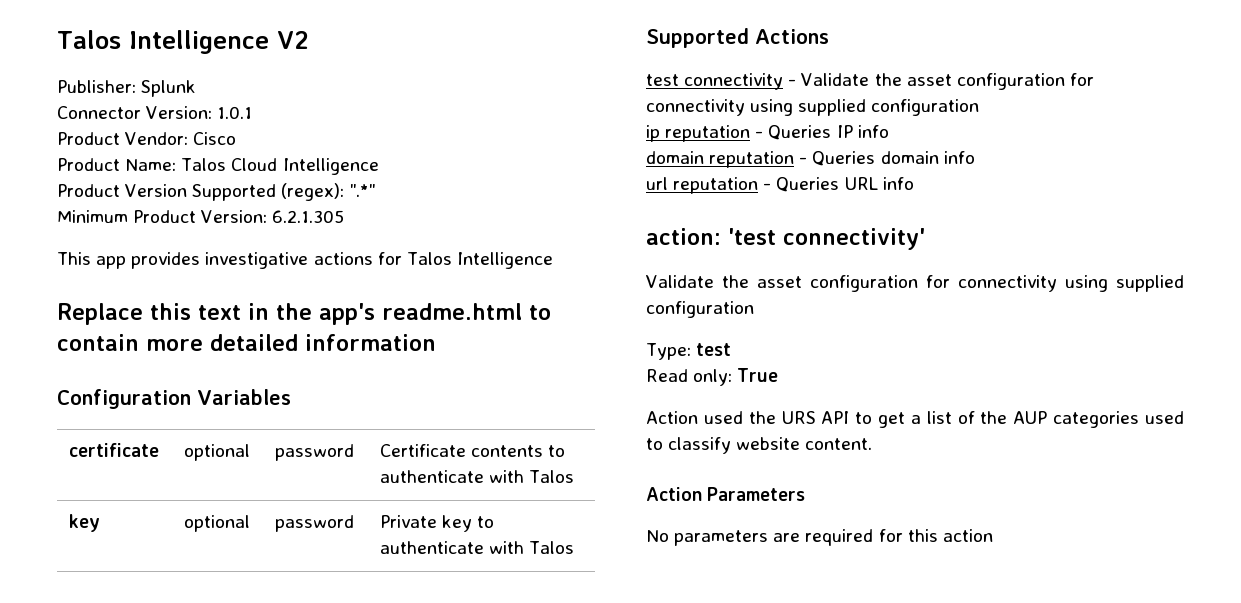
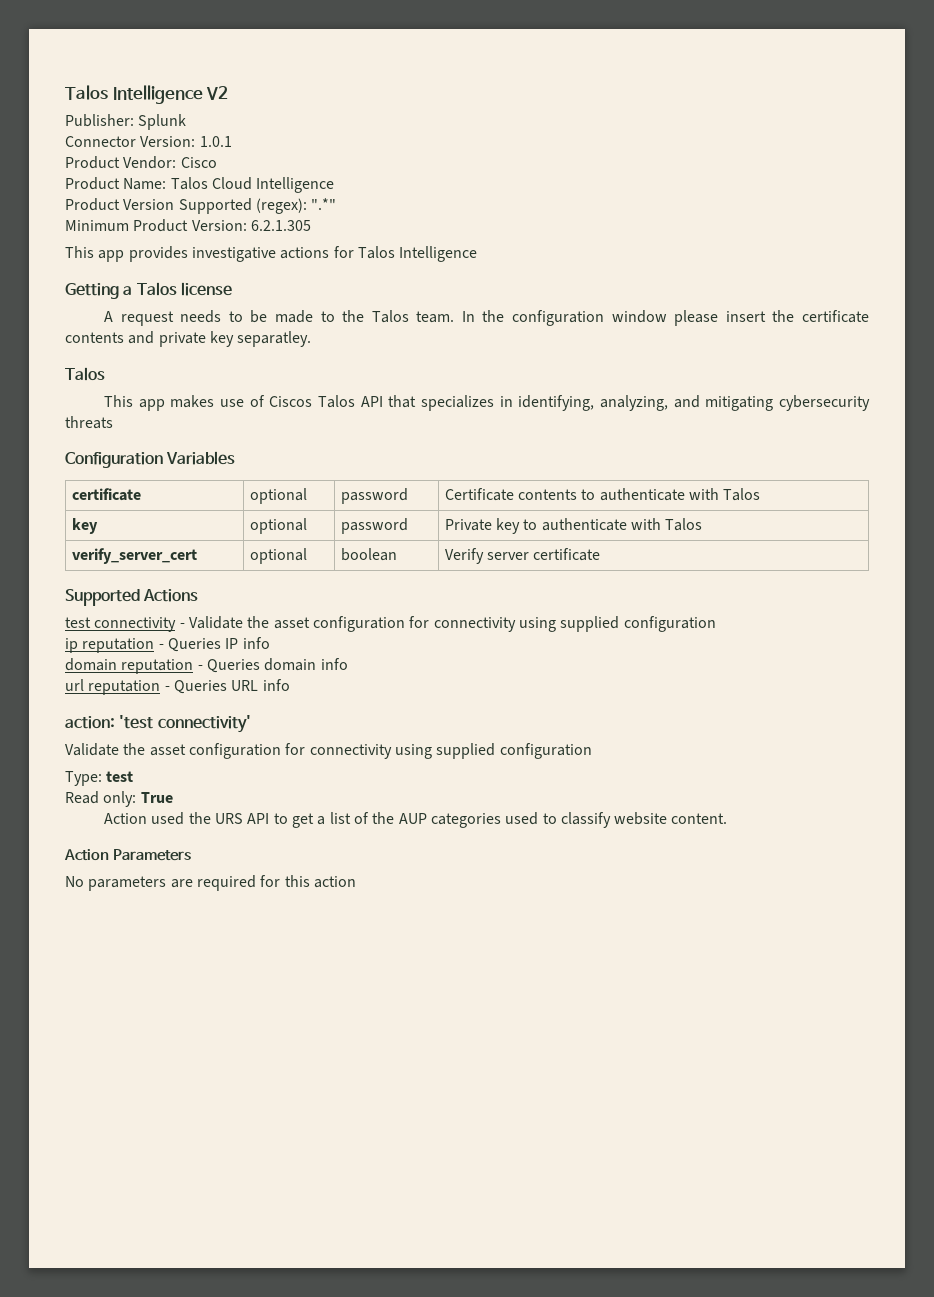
- Replace this text in the app's readme.html to contain more detailed information
+ Getting a Talos license
+ A request needs to be made to the Talos team. In the configuration window please insert the certificate contents and private key separatley.
+ Talos
+ This app makes use of Ciscos Talos API that specializes in identifying, analyzing, and mitigating cybersecurity threats
+ verify_server_cert | optional | boolean | Verify server certificate

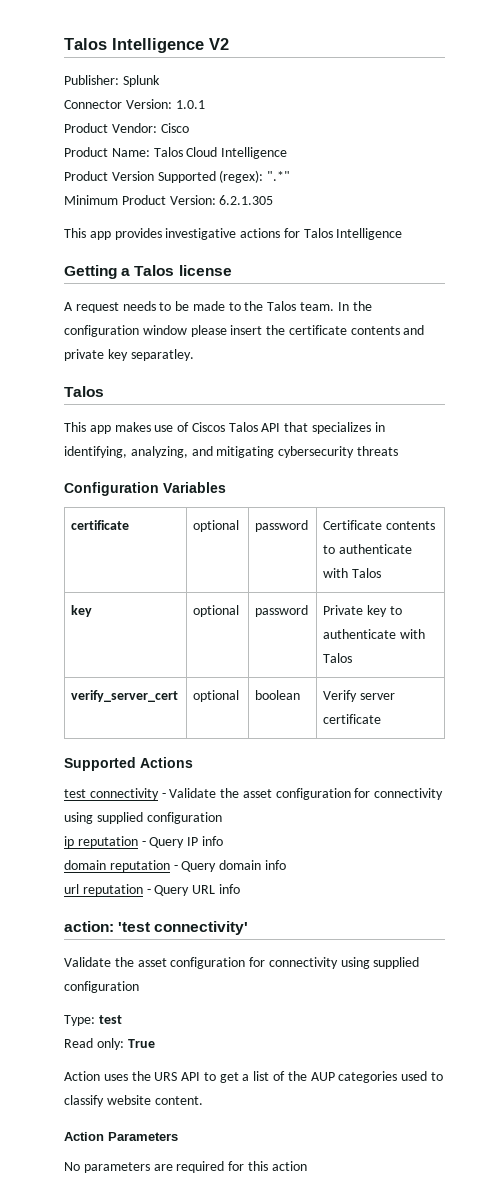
- ip reputation - Queries IP info
+ ip reputation - Query IP info
- domain reputation - Queries domain info
+ domain reputation - Query domain info
- url reputation - Queries URL info
+ url reputation - Query URL info
- Action used the URS API to get a list of the AUP categories used to classify website content.
+ Action uses the URS API to get a list of the AUP categories used to classify website content.

